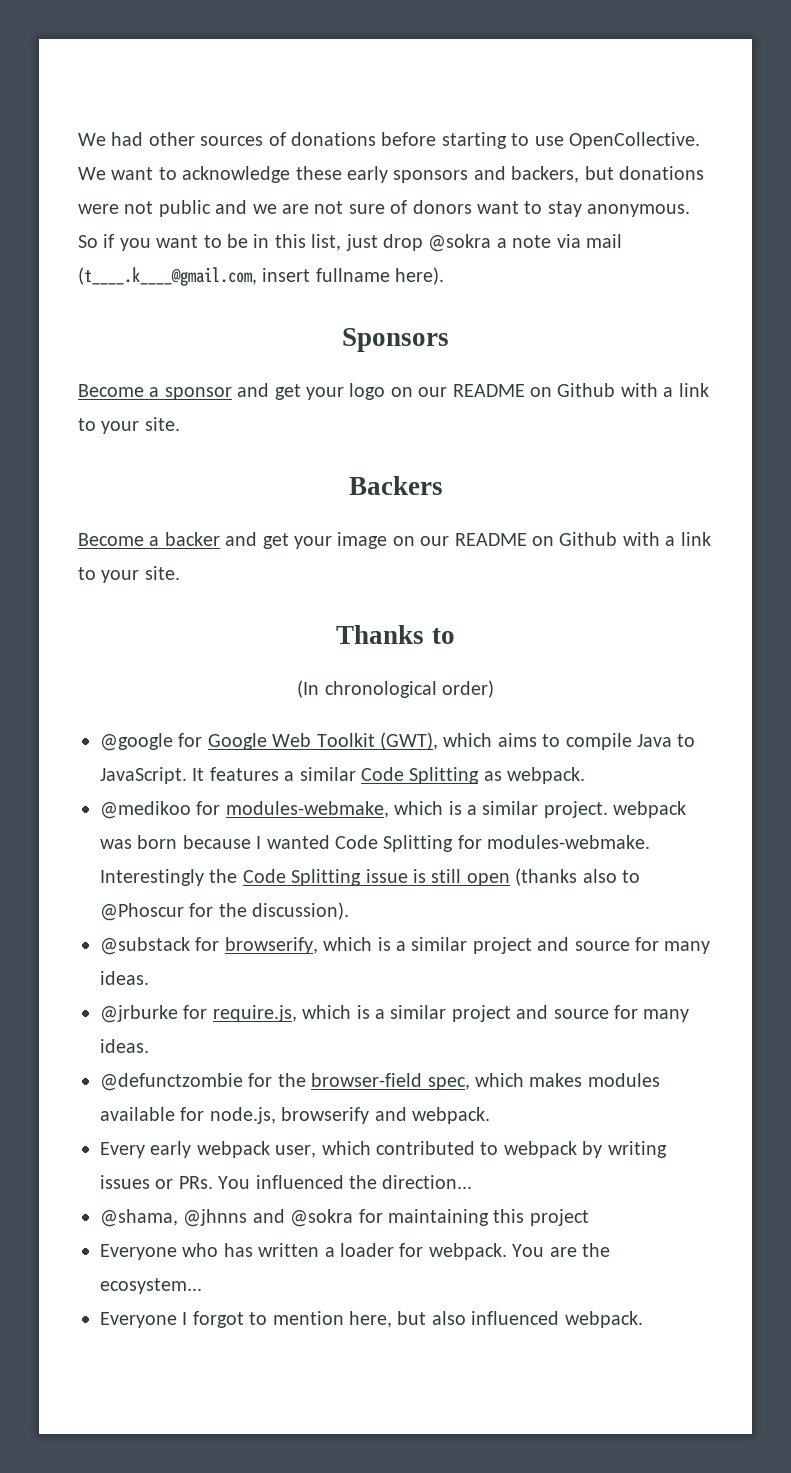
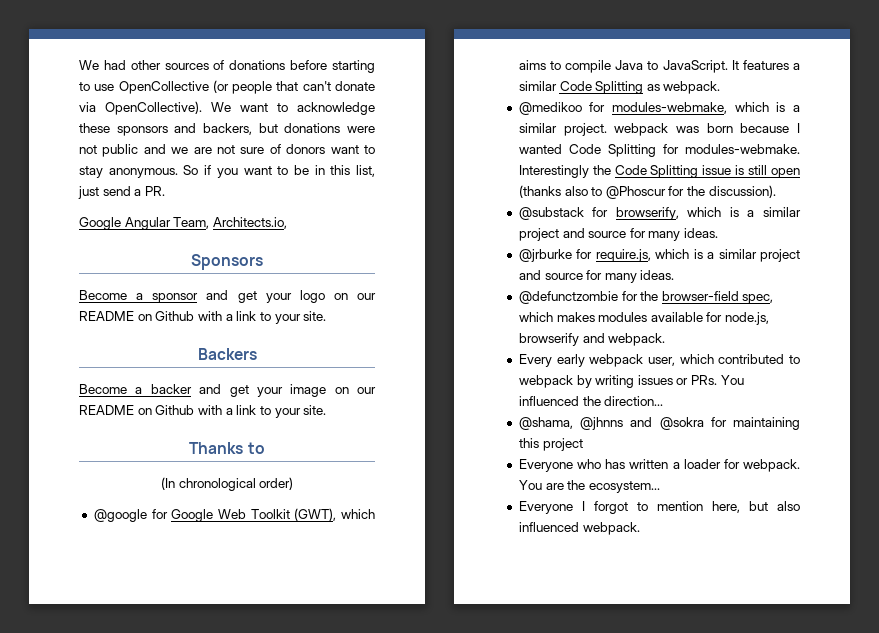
- We had other sources of donations before starting to use OpenCollective.
+ We had other sources of donations before starting to use OpenCollective (or people that can't donate via OpenCollective).
- We want to acknowledge these early sponsors and backers, but donations were not public and we are not sure of donors want to stay anonymous.
+ We want to acknowledge these sponsors and backers, but donations were not public and we are not sure of donors want to stay anonymous.
- So if you want to be in this list, just drop @sokra a note via mail (t____.k____@gmail.com, insert fullname here).
+ So if you want to be in this list, just send a PR.
+ Google Angular Team, Architects.io,

